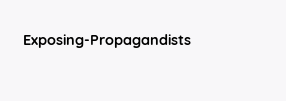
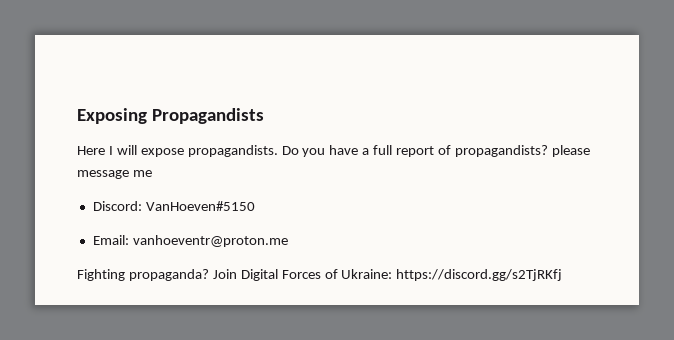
- Exposing-Propagandists
+ Exposing Propagandists
+ Here I will expose propagandists. Do you have a full report of propagandists? please message me
+ Discord: VanHoeven#5150
+ Email: vanhoeventr@proton.me
+ Fighting propaganda? Join Digital Forces of Ukraine: https://discord.gg/s2TjRKfj

